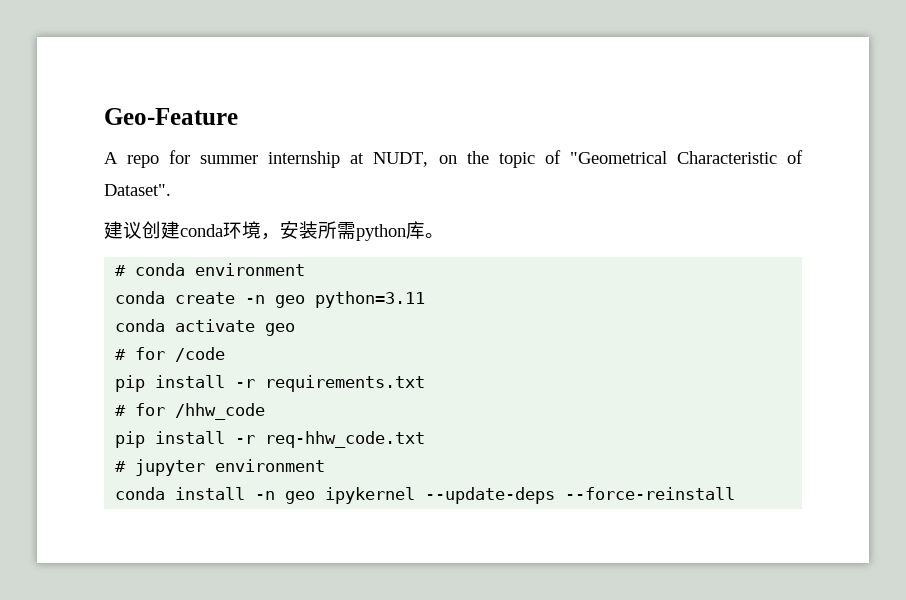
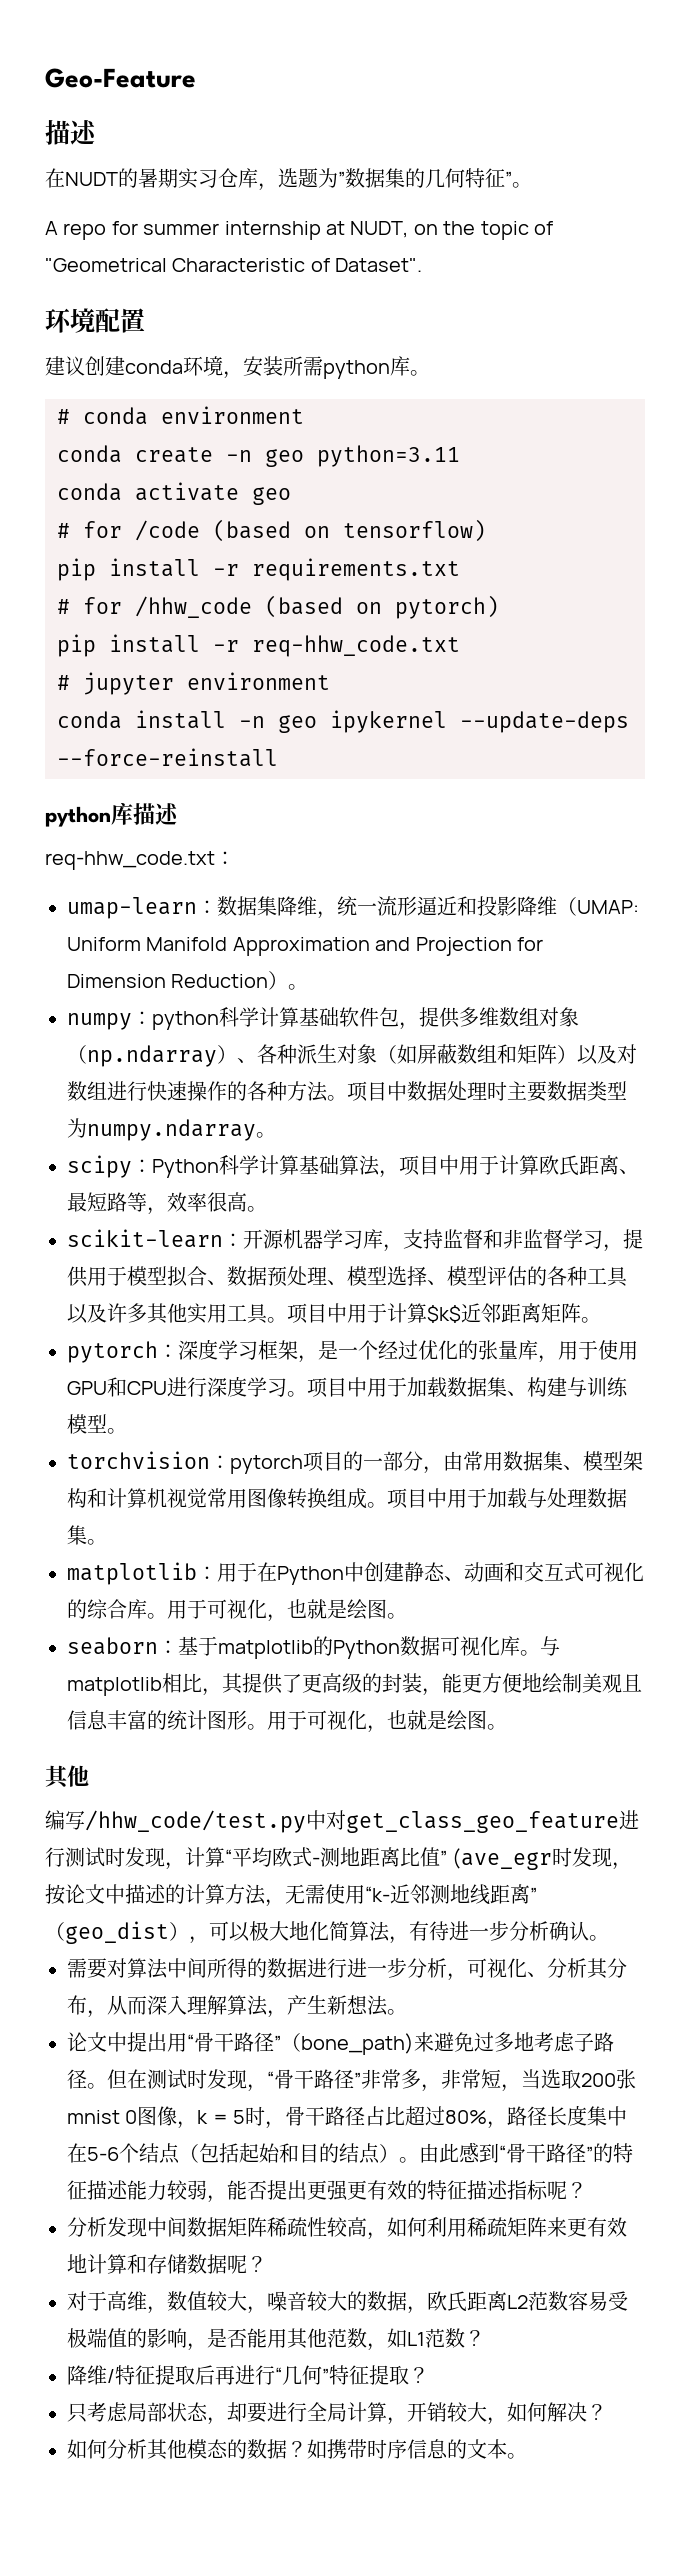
  Geo-Feature
+ 描述
+ 在NUDT的暑期实习仓库，选题为”数据集的几何特征”。
+ 环境配置
- # for /code
+ # for /code (based on tensorflow)
- # for /hhw_code
+ # for /hhw_code (based on pytorch)
+ python库描述
+ req-hhw_code.txt：
+ umap-learn：数据集降维，统一流形逼近和投影降维（UMAP: Uniform Manifold Approximation and Projection for Dimension Reduction）。
+ numpy：python科学计算基础软件包，提供多维数组对象（np.ndarray）、各种派生对象（如屏蔽数组和矩阵）以及对数组进行快速操作的各种方法。项目中数据处理时主要数据类型为numpy.ndarray。
+ scipy：Python科学计算基础算法，项目中用于计算欧氏距离、最短路等，效率很高。
+ scikit-learn：开源机器学习库，支持监督和非监督学习，提供用于模型拟合、数据预处理、模型选择、模型评估的各种工具以及许多其他实用工具。项目中用于计算$k$近邻距离矩阵。
+ pytorch：深度学习框架，是一个经过优化的张量库，用于使用GPU和CPU进行深度学习。项目中用于加载数据集、构建与训练模型。
+ torchvision：pytorch项目的一部分，由常用数据集、模型架构和计算机视觉常用图像转换组成。项目中用于加载与处理数据集。
+ matplotlib：用于在Python中创建静态、动画和交互式可视化的综合库。用于可视化，也就是绘图。
+ seaborn：基于matplotlib的Python数据可视化库。与matplotlib相比，其提供了更高级的封装，能更方便地绘制美观且信息丰富的统计图形。用于可视化，也就是绘图。
+ 其他
+ 编写/hhw_code/test.py中对get_class_geo_feature进行测试时发现，计算“平均欧式-测地距离比值” (ave_egr时发现，按论文中描述的计算方法，无需使用“k-近邻测地线距离”（geo_dist），可以极大地化简算法，有待进一步分析确认。
+ 需要对算法中间所得的数据进行进一步分析，可视化、分析其分布，从而深入理解算法，产生新想法。
+ 论文中提出用“骨干路径”（bone_path)来避免过多地考虑子路径。但在测试时发现，“骨干路径”非常多，非常短，当选取200张mnist 0图像，k = 5时，骨干路径占比超过80%，路径长度集中在5-6个结点（包括起始和目的结点）。由此感到“骨干路径”的特征描述能力较弱，能否提出更强更有效的特征描述指标呢？
+ 分析发现中间数据矩阵稀疏性较高，如何利用稀疏矩阵来更有效地计算和存储数据呢？
+ 对于高维，数值较大，噪音较大的数据，欧氏距离L2范数容易受极端值的影响，是否能用其他范数，如L1范数？
+ 降维/特征提取后再进行“几何”特征提取？
+ 只考虑局部状态，却要进行全局计算，开销较大，如何解决？
+ 如何分析其他模态的数据？如携带时序信息的文本。

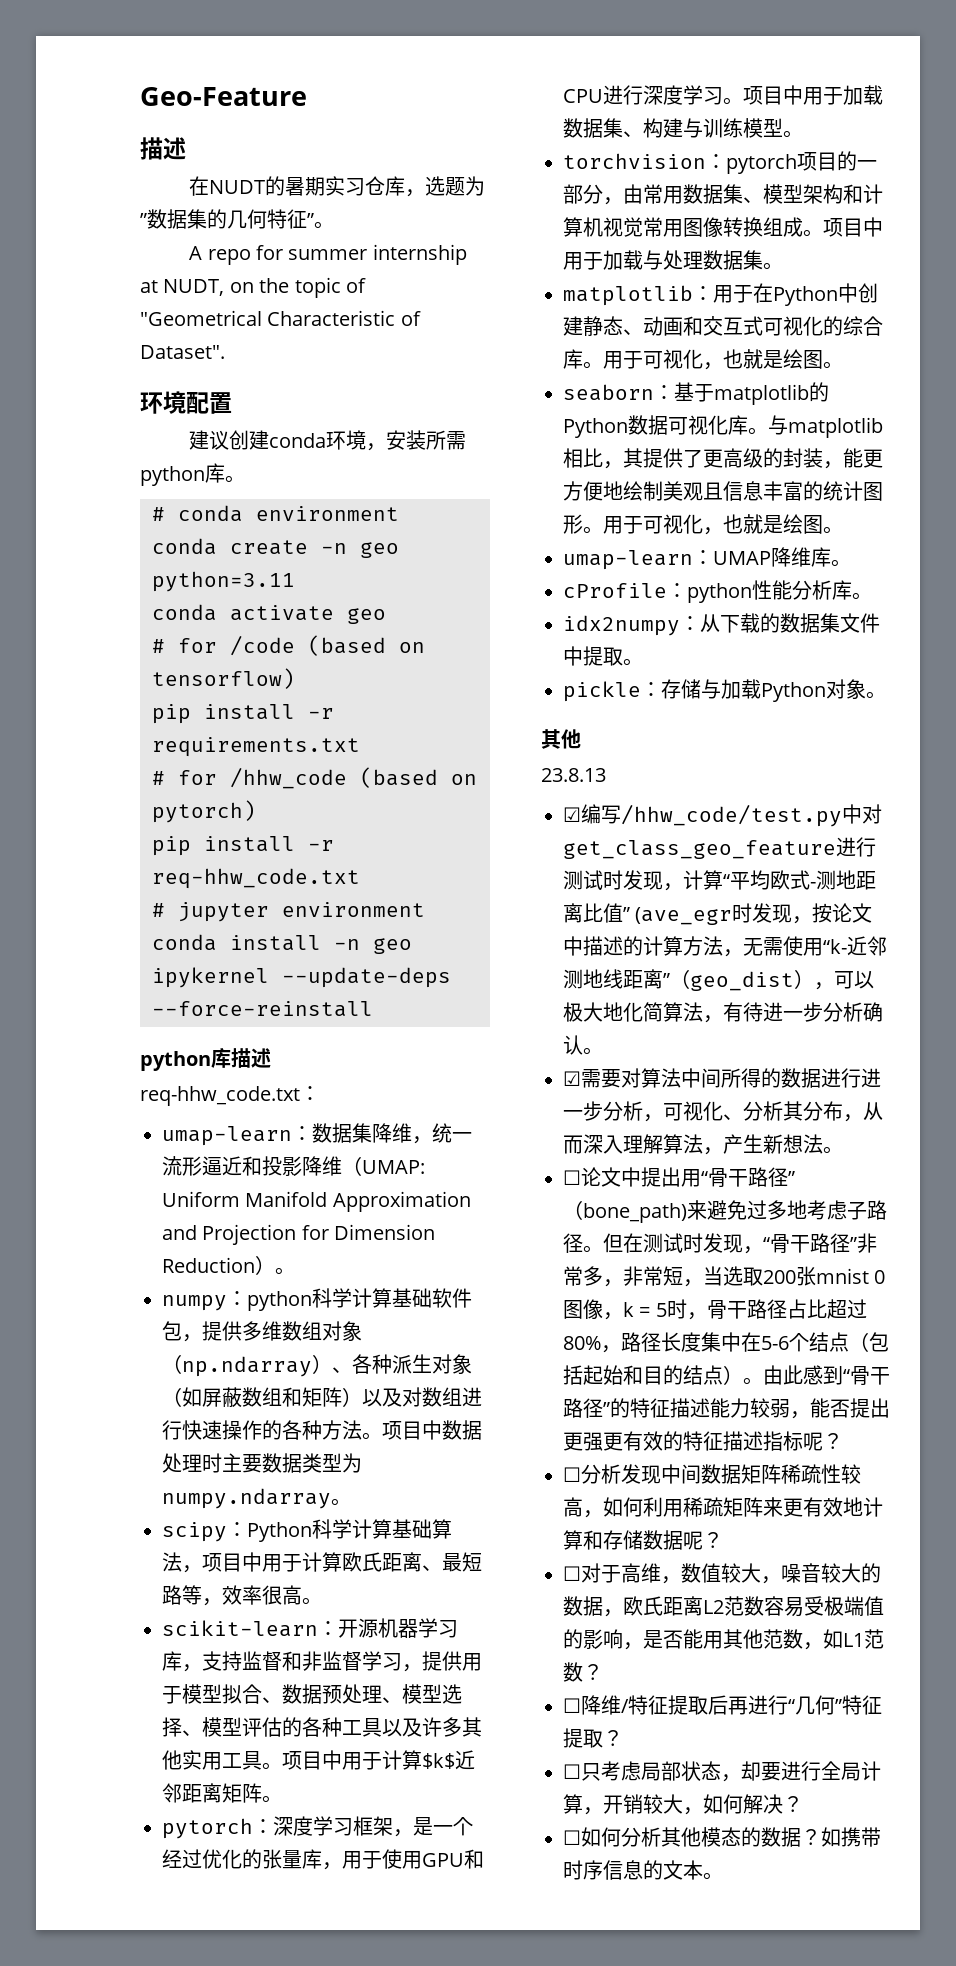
+ umap-learn：UMAP降维库。
+ cProfile：python性能分析库。
+ idx2numpy：从下载的数据集文件中提取。
+ pickle：存储与加载Python对象。
- 编写/hhw_code/test.py中对get_class_geo_feature进行测试时发现，计算“平均欧式-测地距离比值” (ave_egr时发现，按论文中描述的计算方法，无需使用“k-近邻测地线距离”（geo_dist），可以极大地化简算法，有待进一步分析确认。
+ 23.8.13
+ ☑编写/hhw_code/test.py中对get_class_geo_feature进行测试时发现，计算“平均欧式-测地距离比值” (ave_egr时发现，按论文中描述的计算方法，无需使用“k-近邻测地线距离”（geo_dist），可以极大地化简算法，有待进一步分析确认。
- 需要对算法中间所得的数据进行进一步分析，可视化、分析其分布，从而深入理解算法，产生新想法。
+ ☑需要对算法中间所得的数据进行进一步分析，可视化、分析其分布，从而深入理解算法，产生新想法。
- 论文中提出用“骨干路径”（bone_path)来避免过多地考虑子路径。
+ ☐论文中提出用“骨干路径”（bone_path)来避免过多地考虑子路径。
- 分析发现中间数据矩阵稀疏性较高，如何利用稀疏矩阵来更有效地计算和存储数据呢？
+ ☐分析发现中间数据矩阵稀疏性较高，如何利用稀疏矩阵来更有效地计算和存储数据呢？
- 对于高维，数值较大，噪音较大的数据，欧氏距离L2范数容易受极端值的影响，是否能用其他范数，如L1范数？
+ ☐对于高维，数值较大，噪音较大的数据，欧氏距离L2范数容易受极端值的影响，是否能用其他范数，如L1范数？
- 降维/特征提取后再进行“几何”特征提取？
+ ☐降维/特征提取后再进行“几何”特征提取？
- 只考虑局部状态，却要进行全局计算，开销较大，如何解决？
+ ☐只考虑局部状态，却要进行全局计算，开销较大，如何解决？
- 如何分析其他模态的数据？
+ ☐如何分析其他模态的数据？

